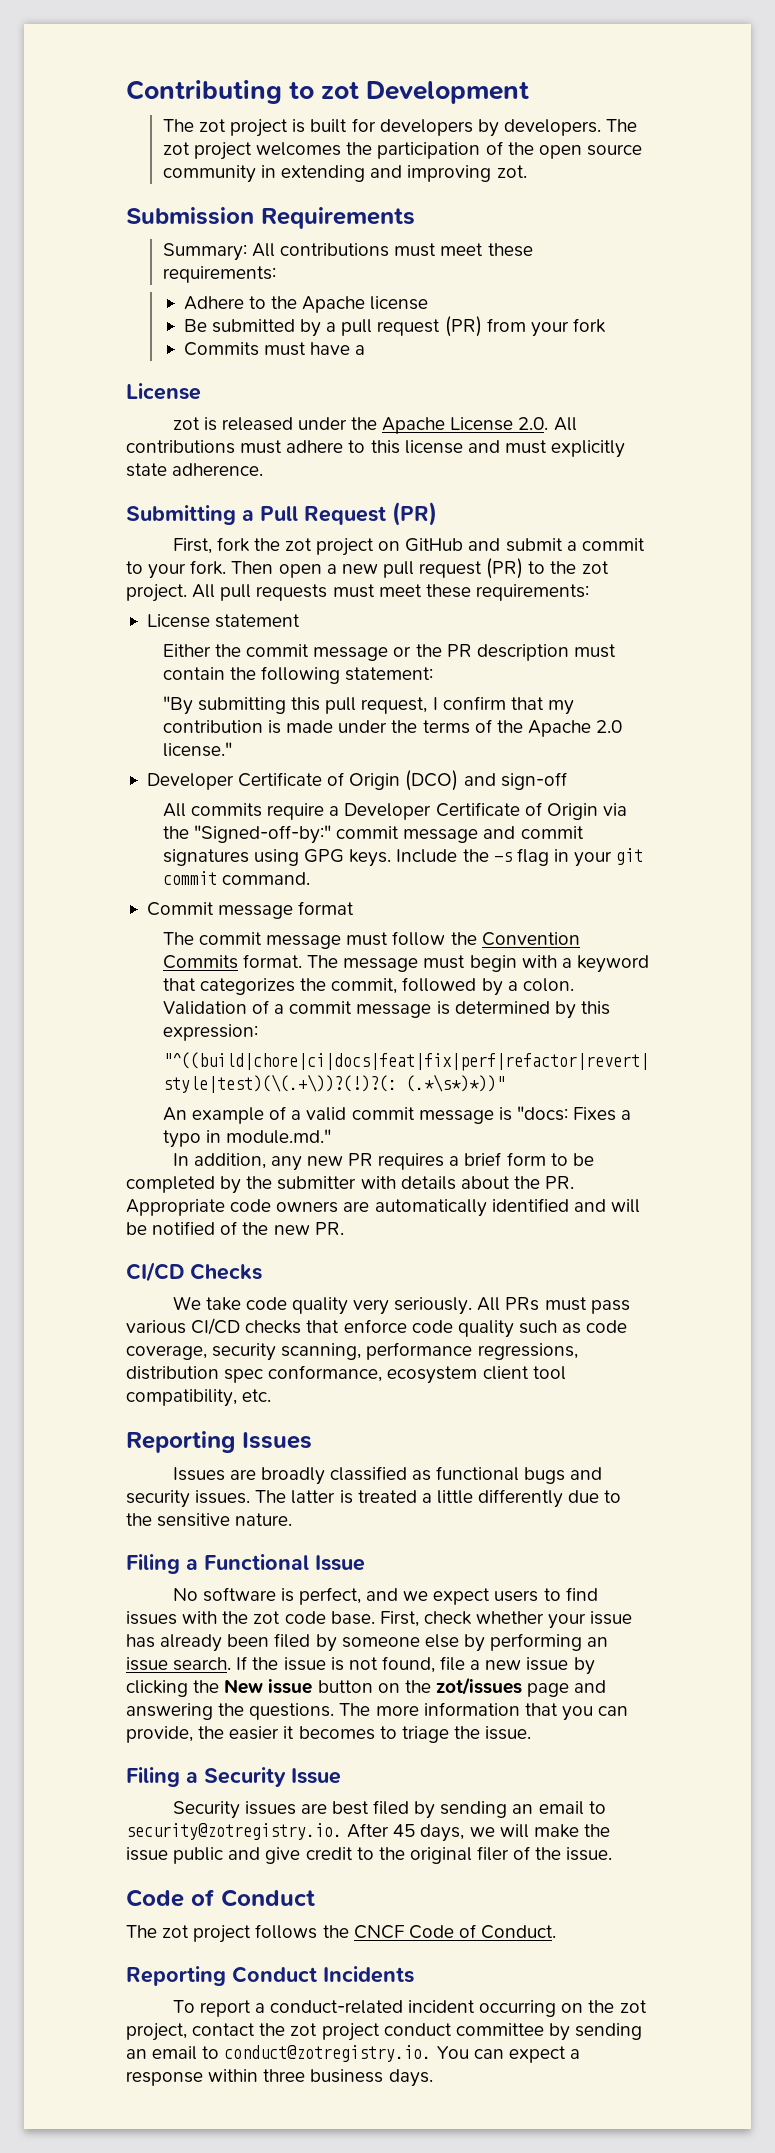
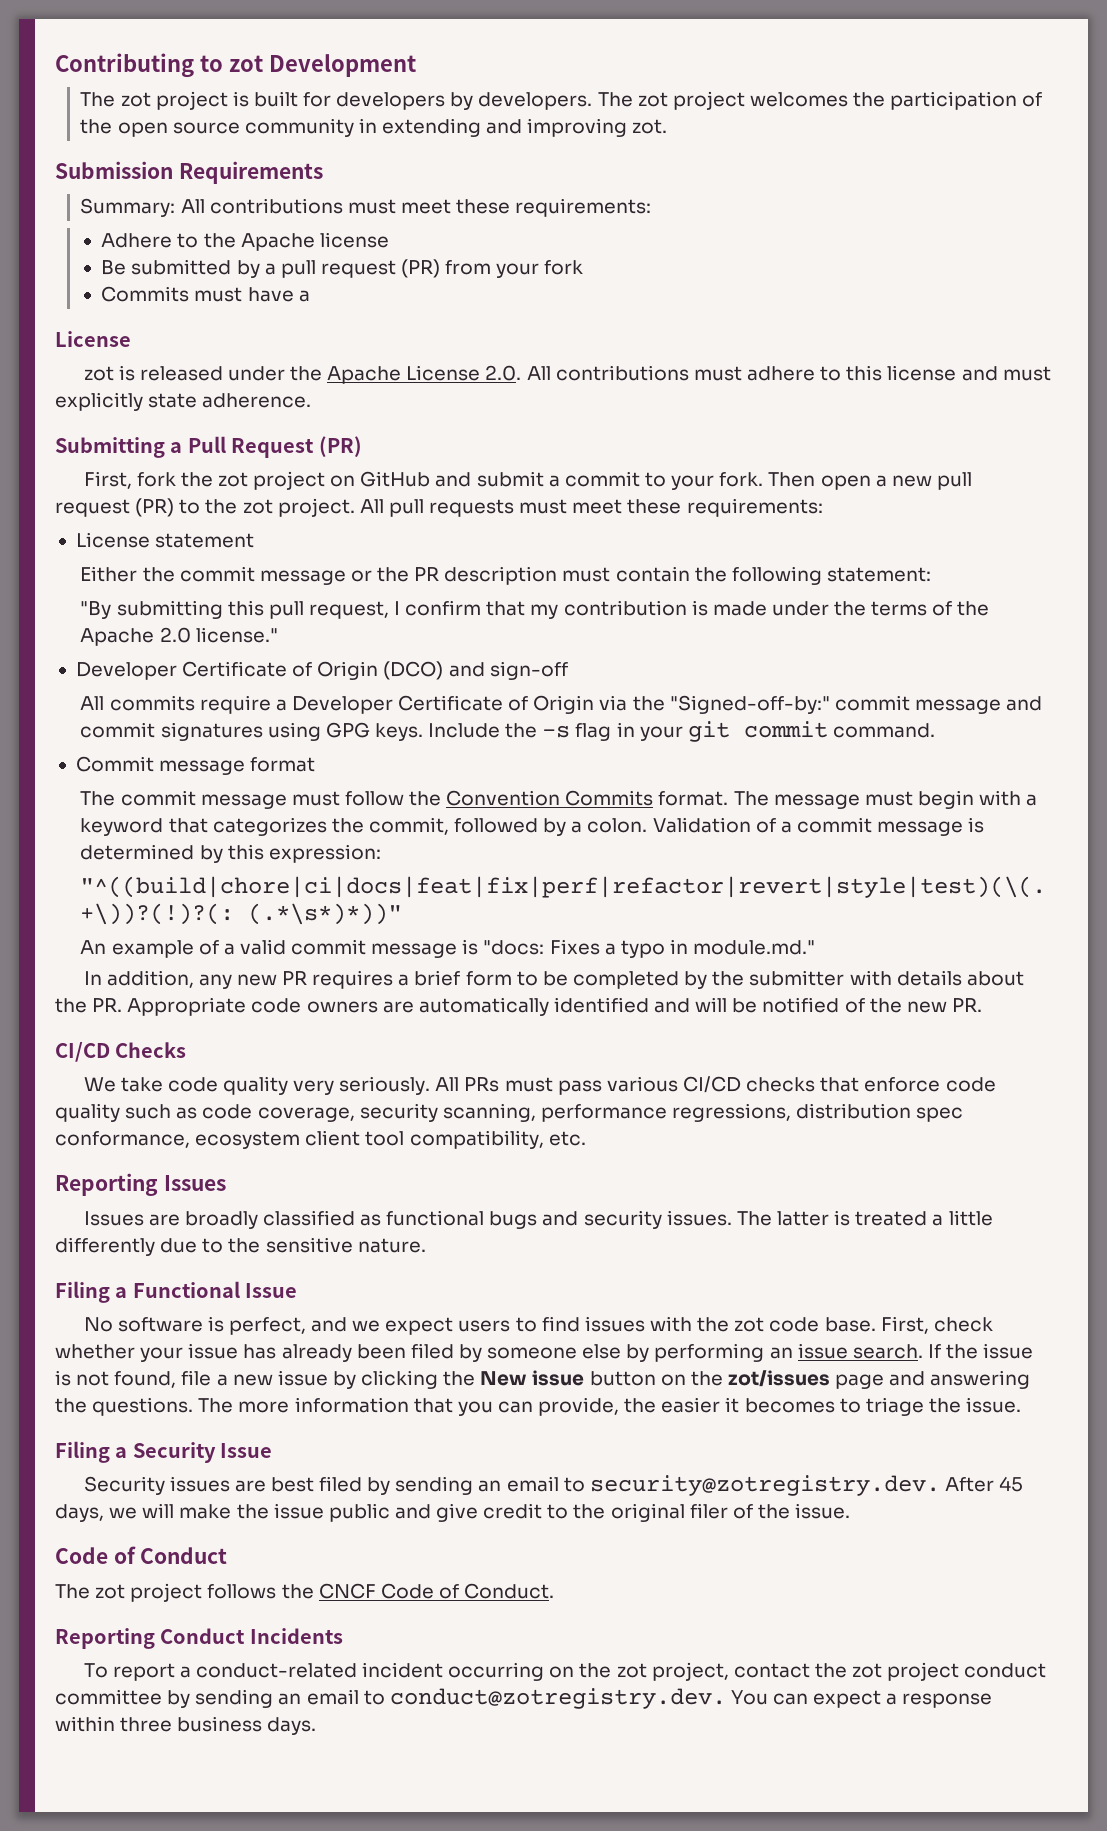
- Security issues are best filed by sending an email to security@zotregistry.io. After 45 days, we will make the issue public and give credit to the original filer of the issue.
+ Security issues are best filed by sending an email to security@zotregistry.dev. After 45 days, we will make the issue public and give credit to the original filer of the issue.
- To report a conduct-related incident occurring on the zot project, contact the zot project conduct committee by sending an email to conduct@zotregistry.io. You can expect a response within three business days.
+ To report a conduct-related incident occurring on the zot project, contact the zot project conduct committee by sending an email to conduct@zotregistry.dev. You can expect a response within three business days.

